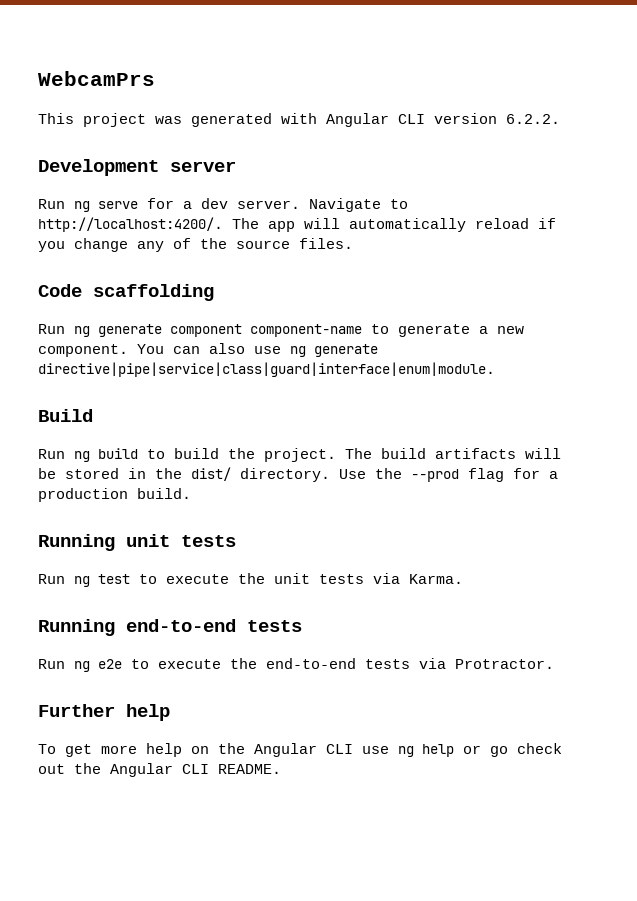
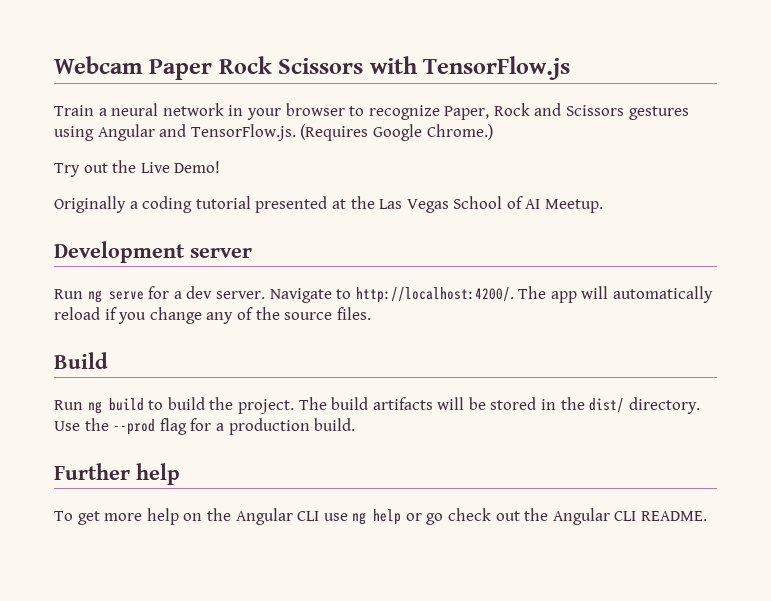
- WebcamPrs
- This project was generated with Angular CLI version 6.2.2.
+ Webcam Paper Rock Scissors with TensorFlow.js
+ Train a neural network in your browser to recognize Paper, Rock and Scissors gestures using Angular and TensorFlow.js. (Requires Google Chrome.)
+ Try out the Live Demo!
+ Originally a coding tutorial presented at the Las Vegas School of AI Meetup.
- Code scaffolding
- Run ng generate component component-name to generate a new component. You can also use ng generate directive|pipe|service|class|guard|interface|enum|module.
- Running unit tests
- Run ng test to execute the unit tests via Karma.
- Running end-to-end tests
- Run ng e2e to execute the end-to-end tests via Protractor.

